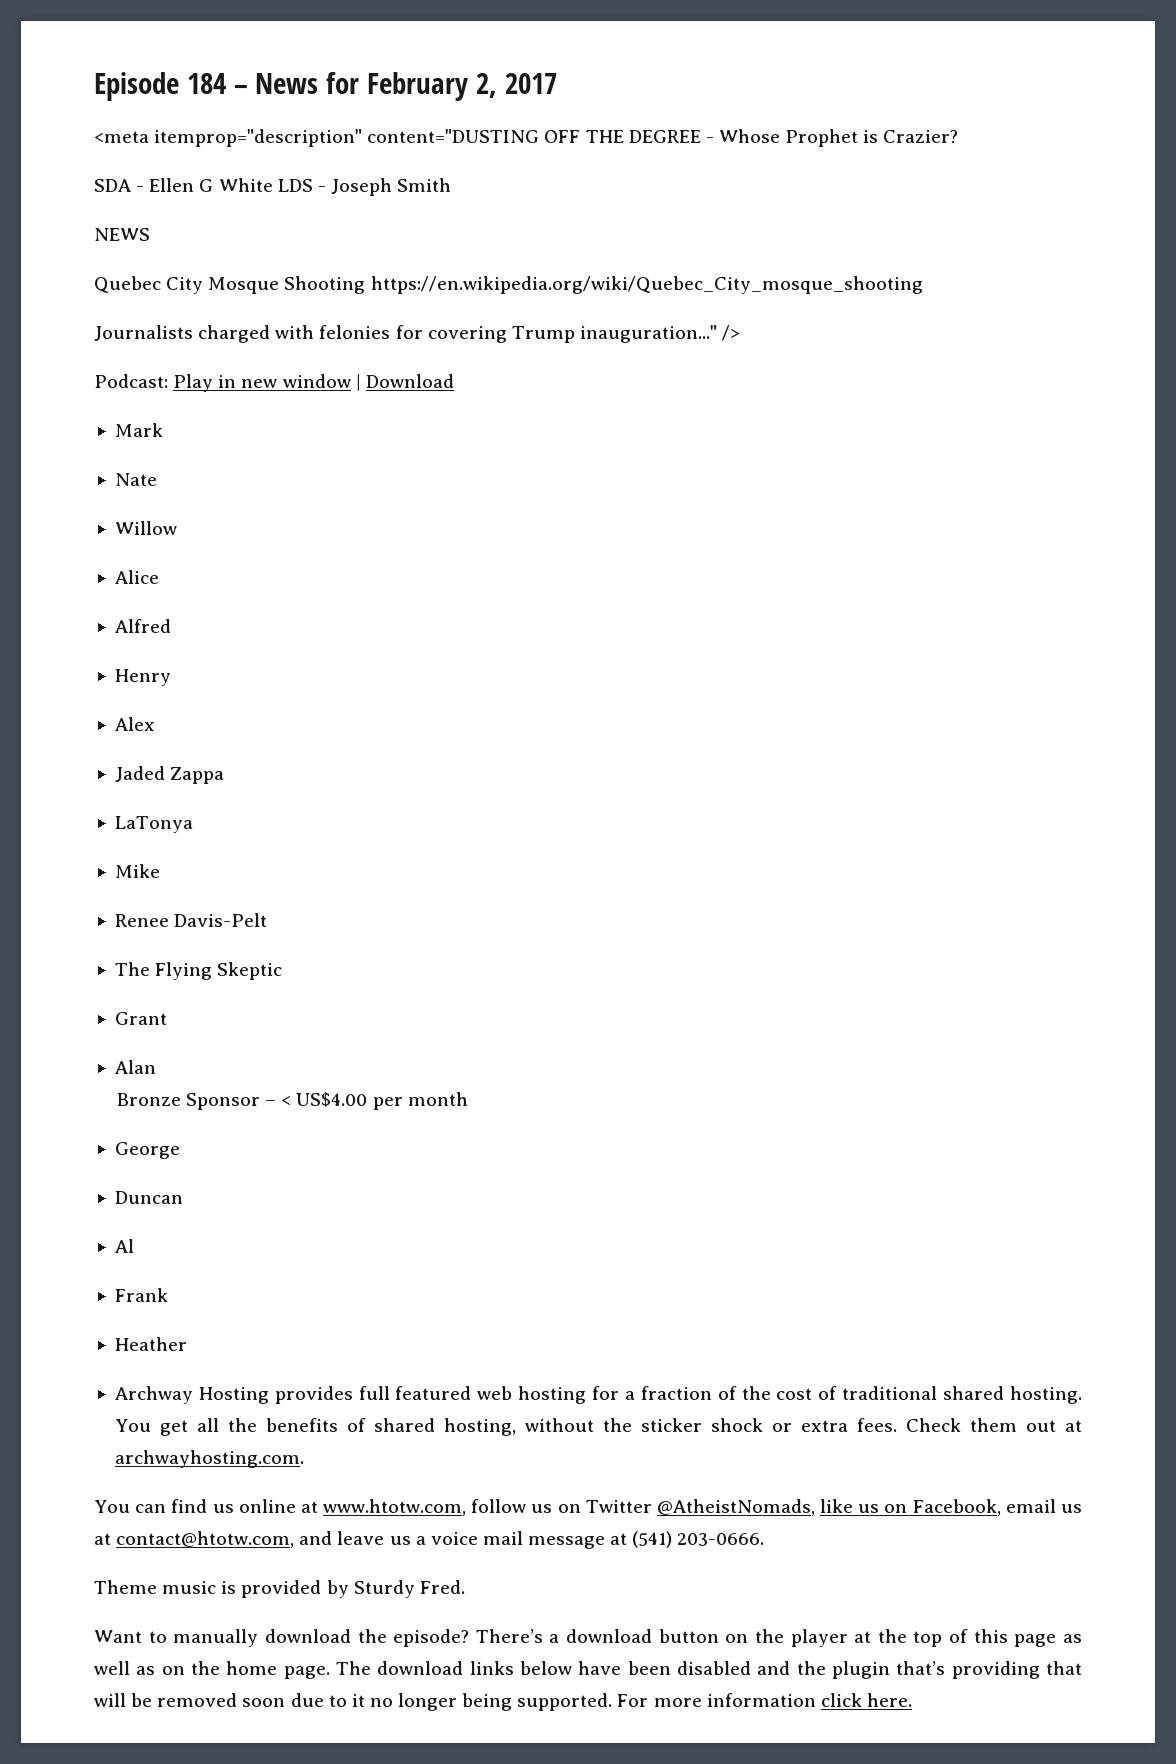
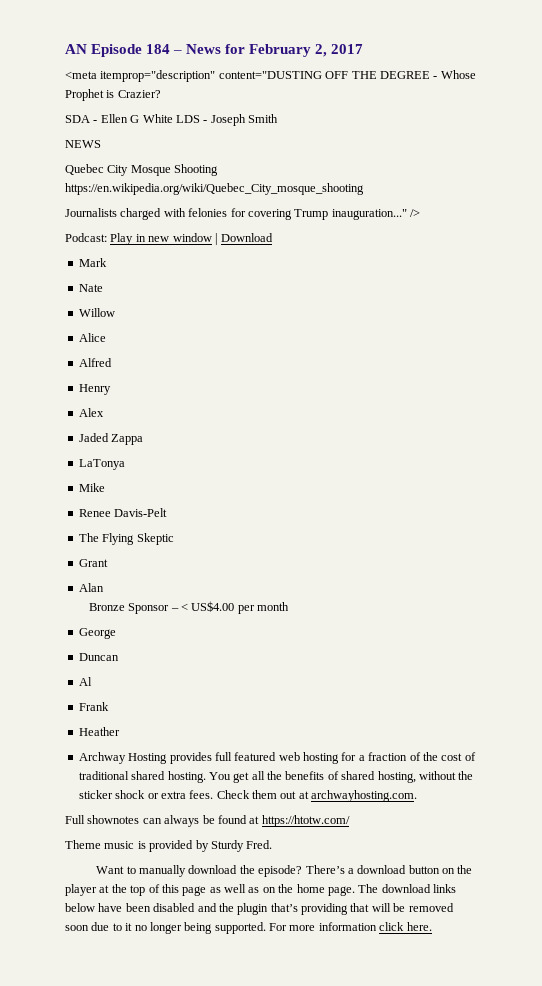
- Episode 184 – News for February 2, 2017
+ AN Episode 184 – News for February 2, 2017
- You can find us online at www.htotw.com, follow us on Twitter @AtheistNomads, like us on Facebook, email us at contact@htotw.com, and leave us a voice mail message at (541) 203-0666.
+ Full shownotes can always be found at https://htotw.com/

